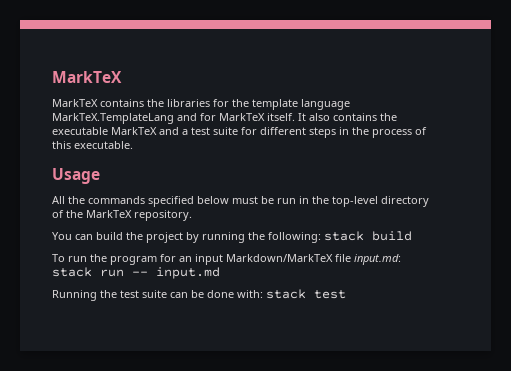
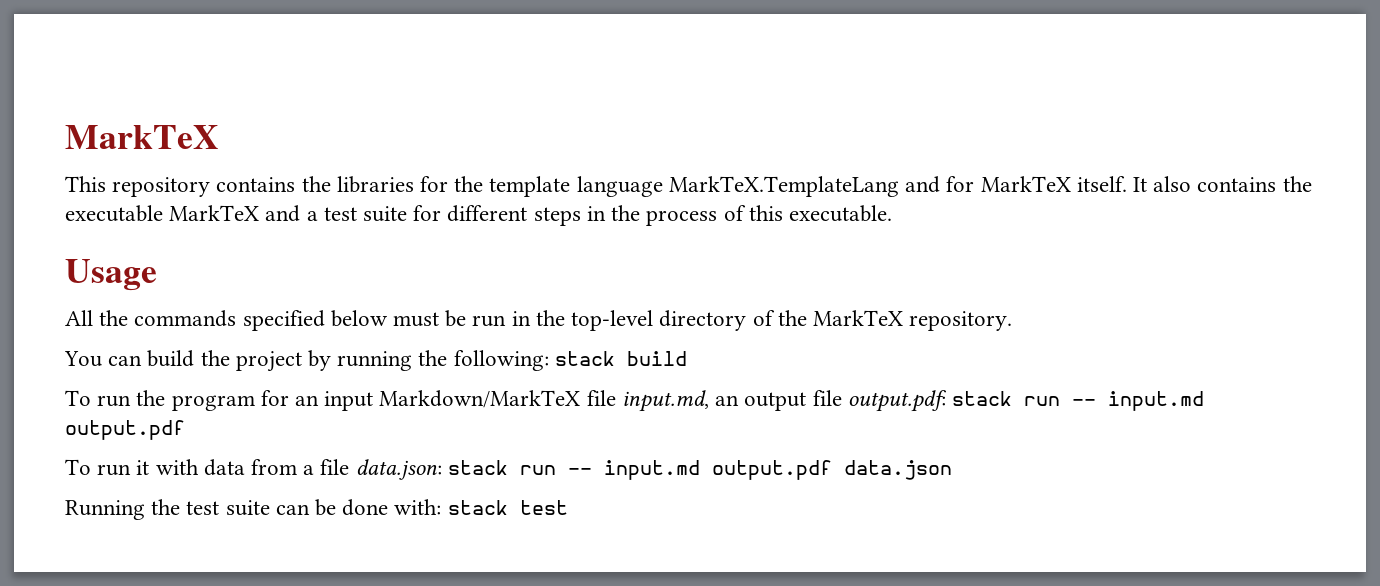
- MarkTeX contains the libraries for the template language MarkTeX.TemplateLang and for MarkTeX itself.
+ This repository contains the libraries for the template language MarkTeX.TemplateLang and for MarkTeX itself.
- To run the program for an input Markdown/MarkTeX file input.md: stack run -- input.md
+ To run the program for an input Markdown/MarkTeX file input.md, an output file output.pdf: stack run -- input.md output.pdf
+ To run it with data from a file data.json: stack run -- input.md output.pdf data.json

